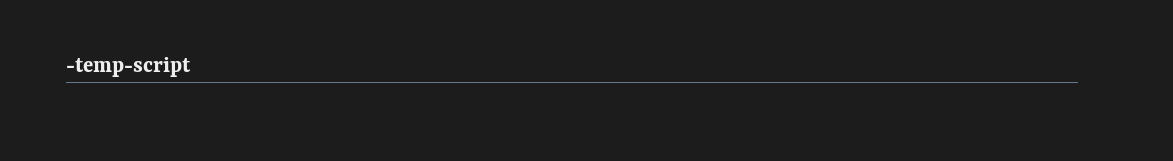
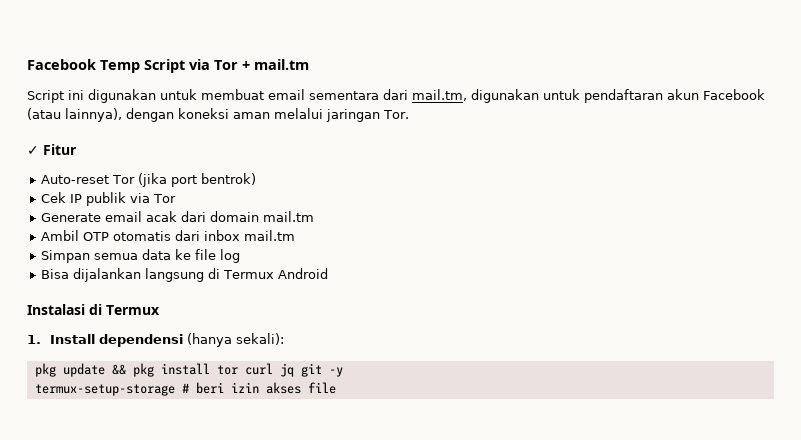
- -temp-script
+ Facebook Temp Script via Tor + mail.tm
+ Script ini digunakan untuk membuat email sementara dari mail.tm, digunakan untuk pendaftaran akun Facebook (atau lainnya), dengan koneksi aman melalui jaringan Tor.
+ ✓ Fitur
+ Auto-reset Tor (jika port bentrok)
+ Cek IP publik via Tor
+ Generate email acak dari domain mail.tm
+ Ambil OTP otomatis dari inbox mail.tm
+ Simpan semua data ke file log
+ Bisa dijalankan langsung di Termux Android
+ Instalasi di Termux
+ 1. Install dependensi (hanya sekali):
+ pkg update && pkg install tor curl jq git -y
+ termux-setup-storage # beri izin akses file

